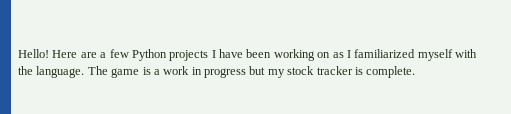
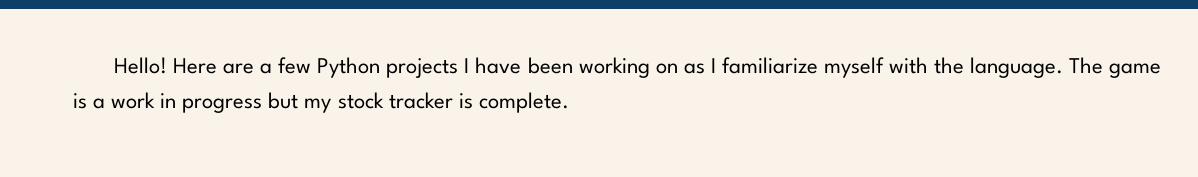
- Here are a few Python projects I have been working on as I familiarized myself with the language.
+ Here are a few Python projects I have been working on as I familiarize myself with the language.

